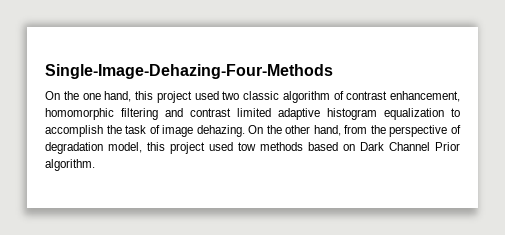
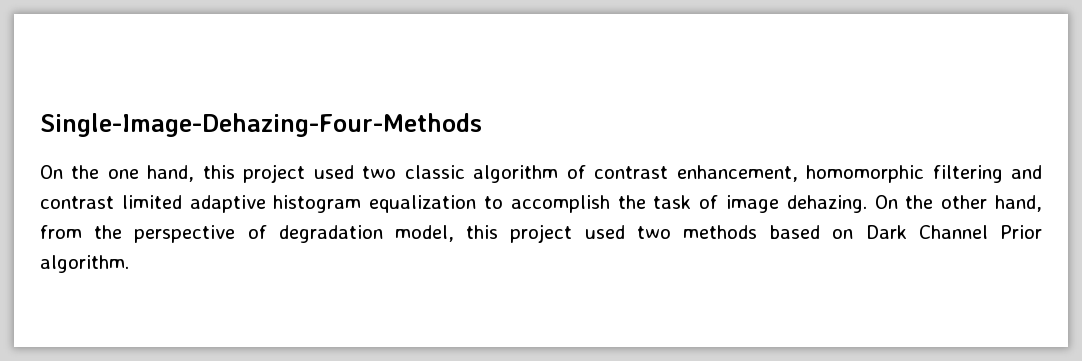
- On the other hand, from the perspective of degradation model, this project used tow methods based on Dark Channel Prior algorithm.
+ On the other hand, from the perspective of degradation model, this project used two methods based on Dark Channel Prior algorithm.

